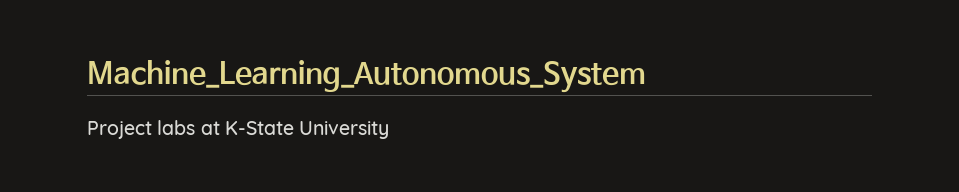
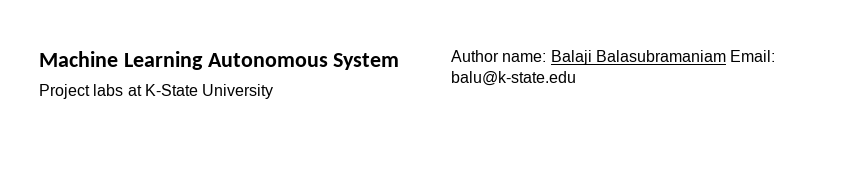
- Machine_Learning_Autonomous_System
+ Machine Learning Autonomous System
+ Author name: Balaji Balasubramaniam Email: balu@k-state.edu

